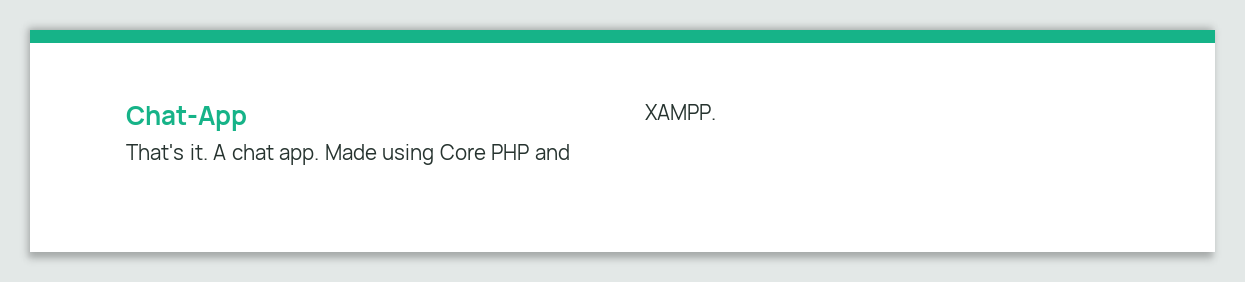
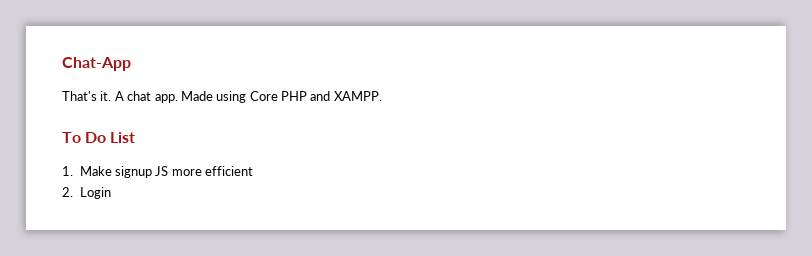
+ To Do List
+ 1. Make signup JS more efficient
+ 2. Login

